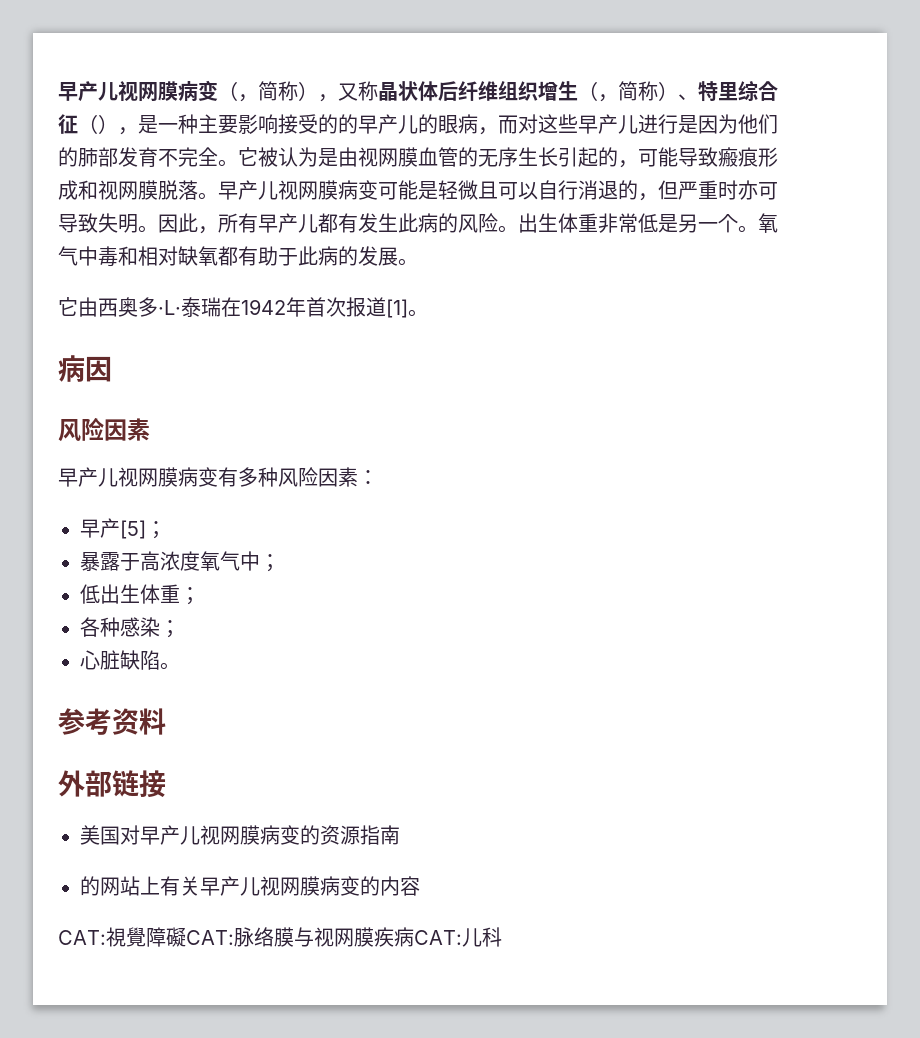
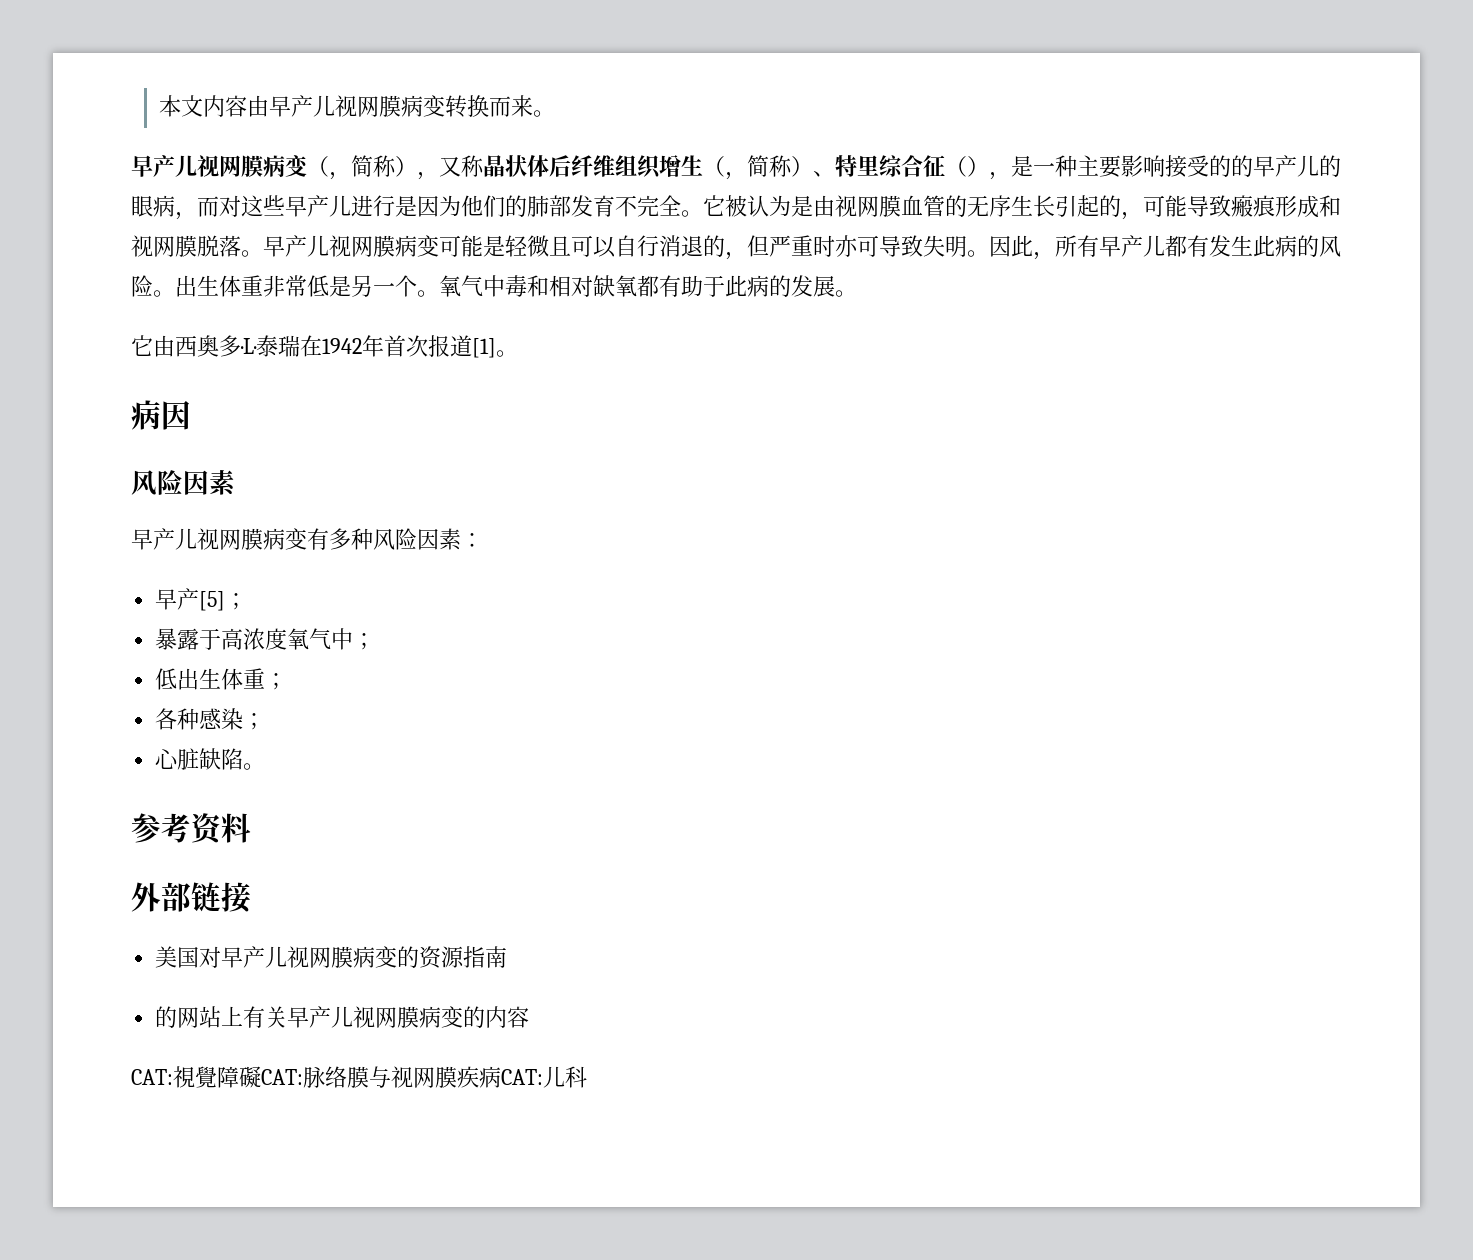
+ 本文内容由早产儿视网膜病变转换而来。

